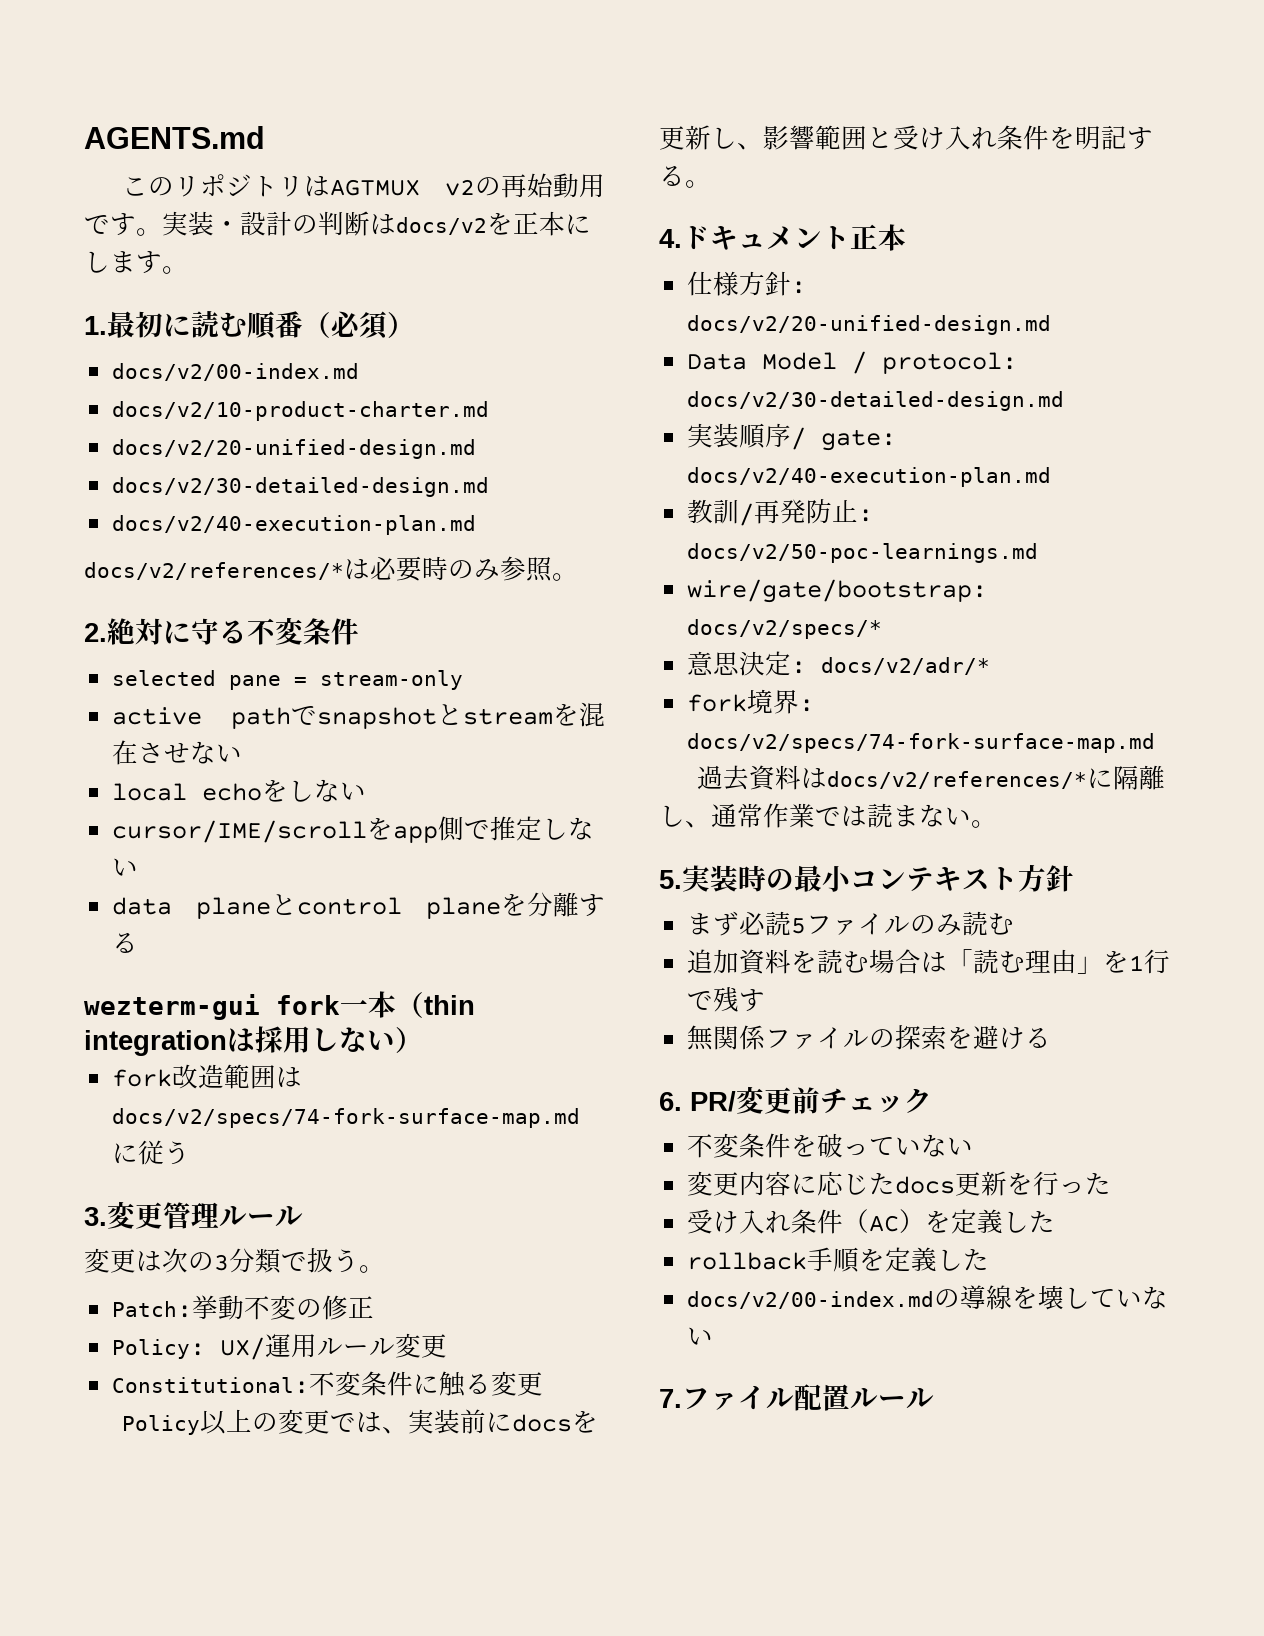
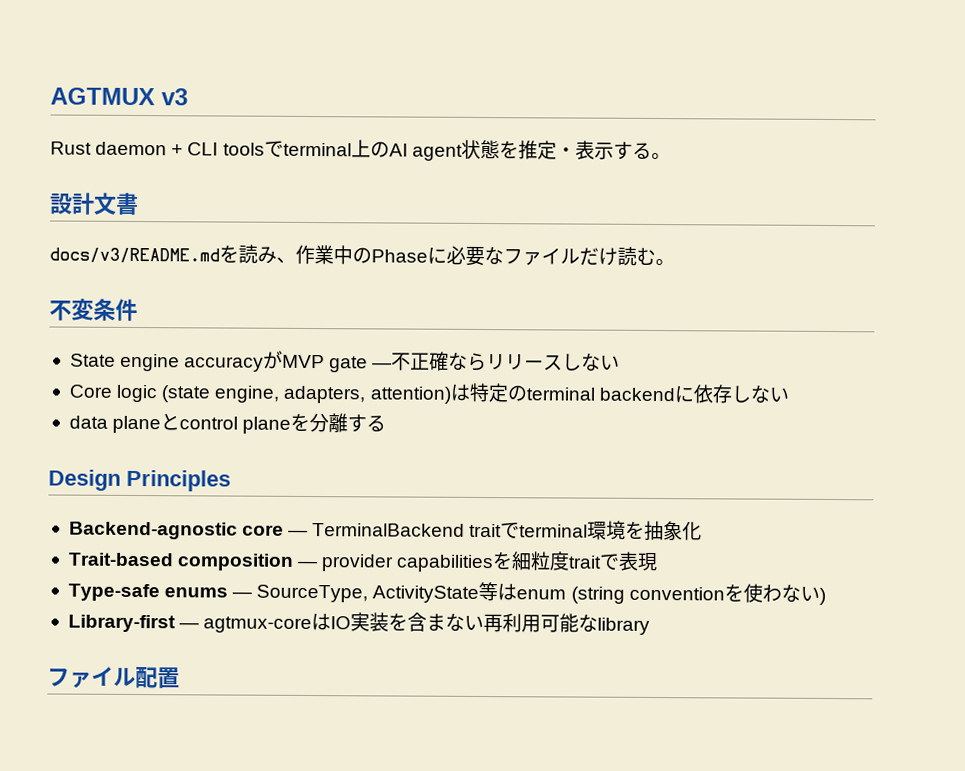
- AGENTS.md
- このリポジトリはAGTMUX v2の再始動用です。実装・設計の判断はdocs/v2を正本にします。
- 1.最初に読む順番（必須）
- docs/v2/00-index.md
- docs/v2/10-product-charter.md
- docs/v2/20-unified-design.md
- docs/v2/30-detailed-design.md
- docs/v2/40-execution-plan.md
- docs/v2/references/*は必要時のみ参照。
- 2.絶対に守る不変条件
- selected pane = stream-only
- active pathでsnapshotとstreamを混在させない
- local echoをしない
- cursor/IME/scrollをapp側で推定しない
+ AGTMUX v3
+ Rust daemon + CLI toolsでterminal上のAI agent状態を推定・表示する。
+ 設計文書
+ docs/v3/README.mdを読み、作業中のPhaseに必要なファイルだけ読む。
+ 不変条件
+ State engine accuracyがMVP gate —不正確ならリリースしない
+ Core logic (state engine, adapters, attention)は特定のterminal backendに依存しない
- wezterm-gui fork一本（thin integrationは採用しない）
- fork改造範囲はdocs/v2/specs/74-fork-surface-map.mdに従う
- 3.変更管理ルール
- 変更は次の3分類で扱う。
- Patch:挙動不変の修正
- Policy: UX/運用ルール変更
- Constitutional:不変条件に触る変更
- Policy以上の変更では、実装前にdocsを更新し、影響範囲と受け入れ条件を明記する。
- 4.ドキュメント正本
- 仕様方針: docs/v2/20-unified-design.md
- Data Model / protocol: docs/v2/30-detailed-design.md
- 実装順序/ gate: docs/v2/40-execution-plan.md
- 教訓/再発防止: docs/v2/50-poc-learnings.md
- wire/gate/bootstrap: docs/v2/specs/*
- 意思決定: docs/v2/adr/*
- fork境界: docs/v2/specs/74-fork-surface-map.md
- 過去資料はdocs/v2/references/*に隔離し、通常作業では読まない。
- 5.実装時の最小コンテキスト方針
- まず必読5ファイルのみ読む
- 追加資料を読む場合は「読む理由」を1行で残す
- 無関係ファイルの探索を避ける
- 6. PR/変更前チェック
- 不変条件を破っていない
- 変更内容に応じたdocs更新を行った
- 受け入れ条件（AC）を定義した
- rollback手順を定義した
- docs/v2/00-index.mdの導線を壊していない
- 7.ファイル配置ルール
+ Design Principles
+ Backend-agnostic core — TerminalBackend traitでterminal環境を抽象化
+ Trait-based composition — provider capabilitiesを細粒度traitで表現
+ Type-safe enums — SourceType, ActivityState等はenum (string conventionを使わない)
+ Library-first — agtmux-coreはIO実装を含まない再利用可能なlibrary
+ ファイル配置

